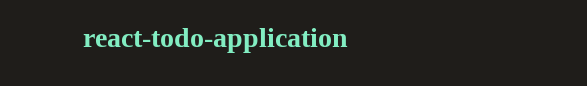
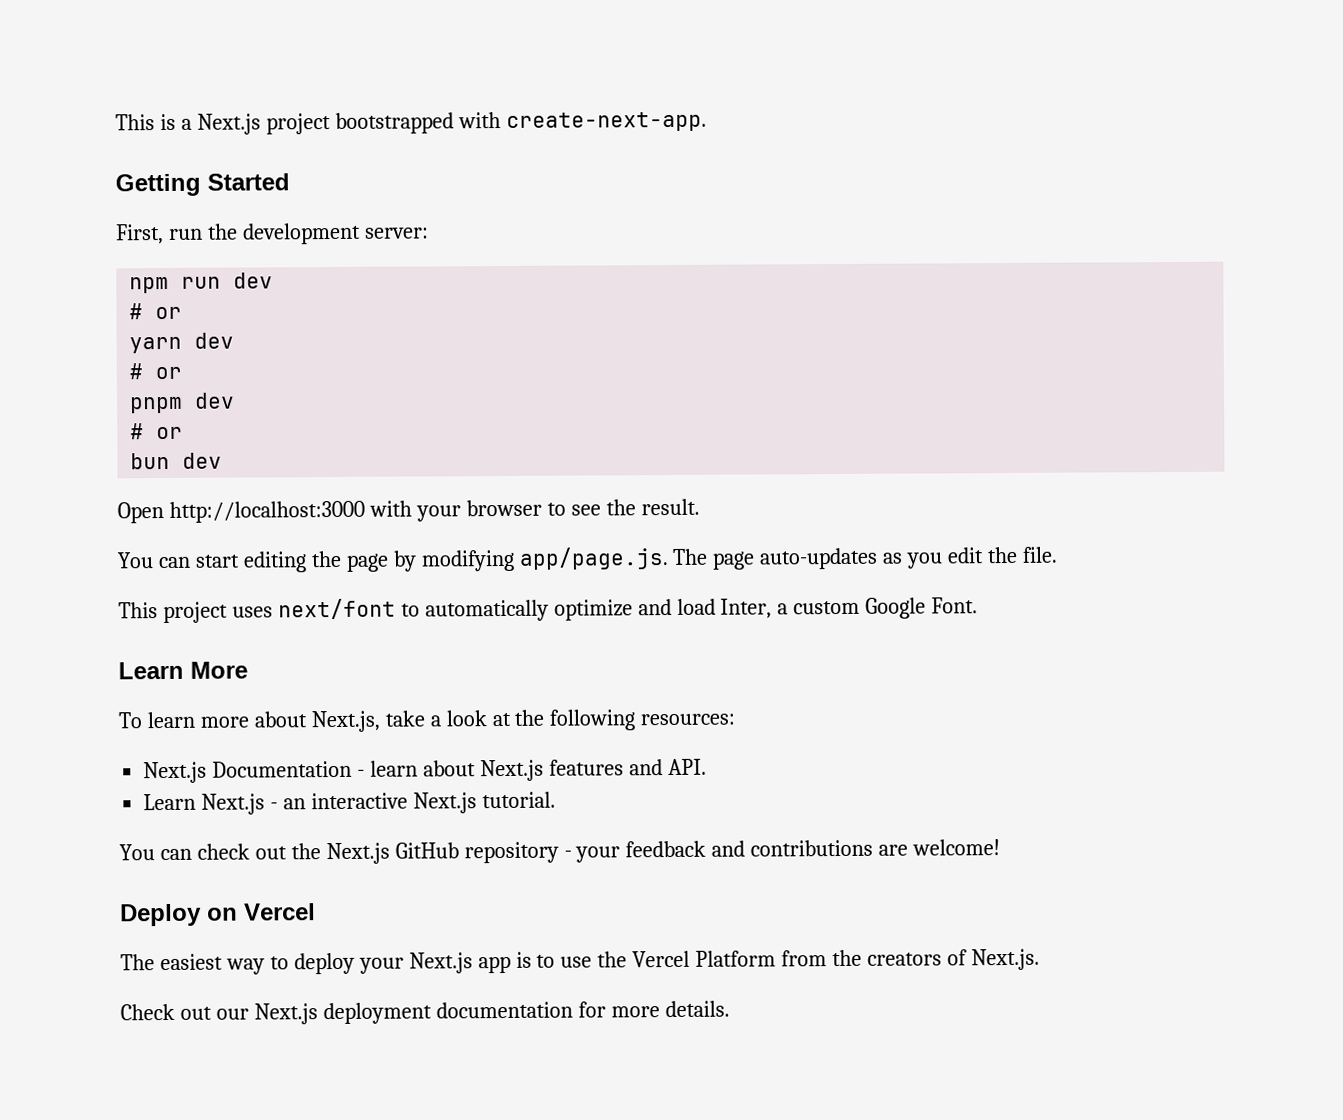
- react-todo-application
+ This is a Next.js project bootstrapped with create-next-app.
+ Getting Started
+ First, run the development server:
+ npm run dev
+ # or
+ yarn dev
+ # or
+ pnpm dev
+ # or
+ bun dev
+ Open http://localhost:3000 with your browser to see the result.
+ You can start editing the page by modifying app/page.js. The page auto-updates as you edit the file.
+ This project uses next/font to automatically optimize and load Inter, a custom Google Font.
+ Learn More
+ To learn more about Next.js, take a look at the following resources:
+ Next.js Documentation - learn about Next.js features and API.
+ Learn Next.js - an interactive Next.js tutorial.
+ You can check out the Next.js GitHub repository - your feedback and contributions are welcome!
+ Deploy on Vercel
+ The easiest way to deploy your Next.js app is to use the Vercel Platform from the creators of Next.js.
+ Check out our Next.js deployment documentation for more details.

